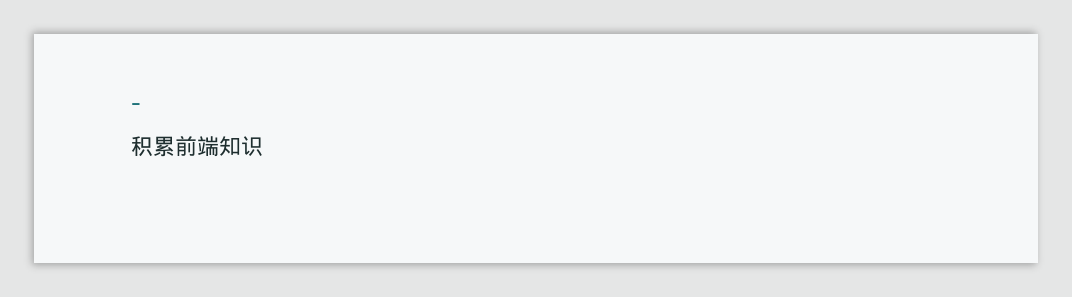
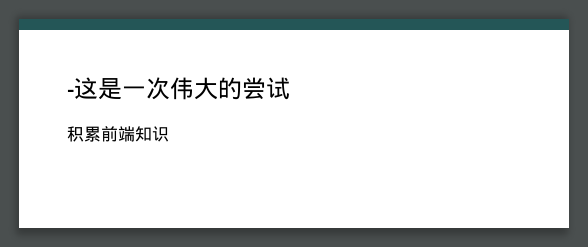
- -
+ -这是一次伟大的尝试

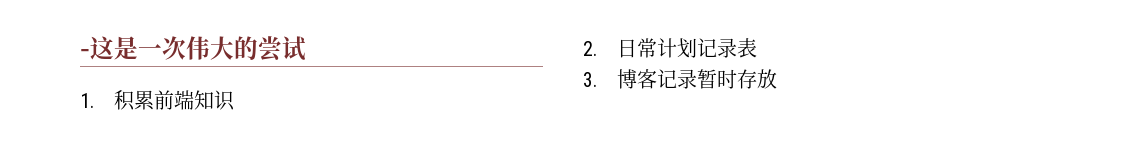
- 积累前端知识
+ 1.积累前端知识
+ 2.日常计划记录表
+ 3.博客记录暂时存放

